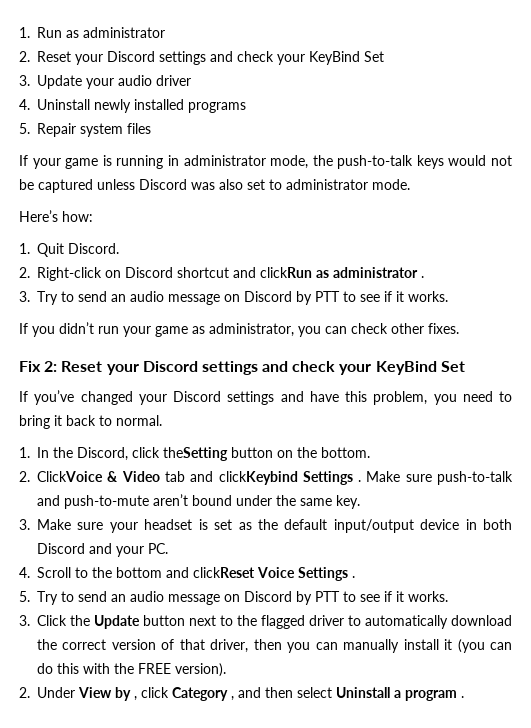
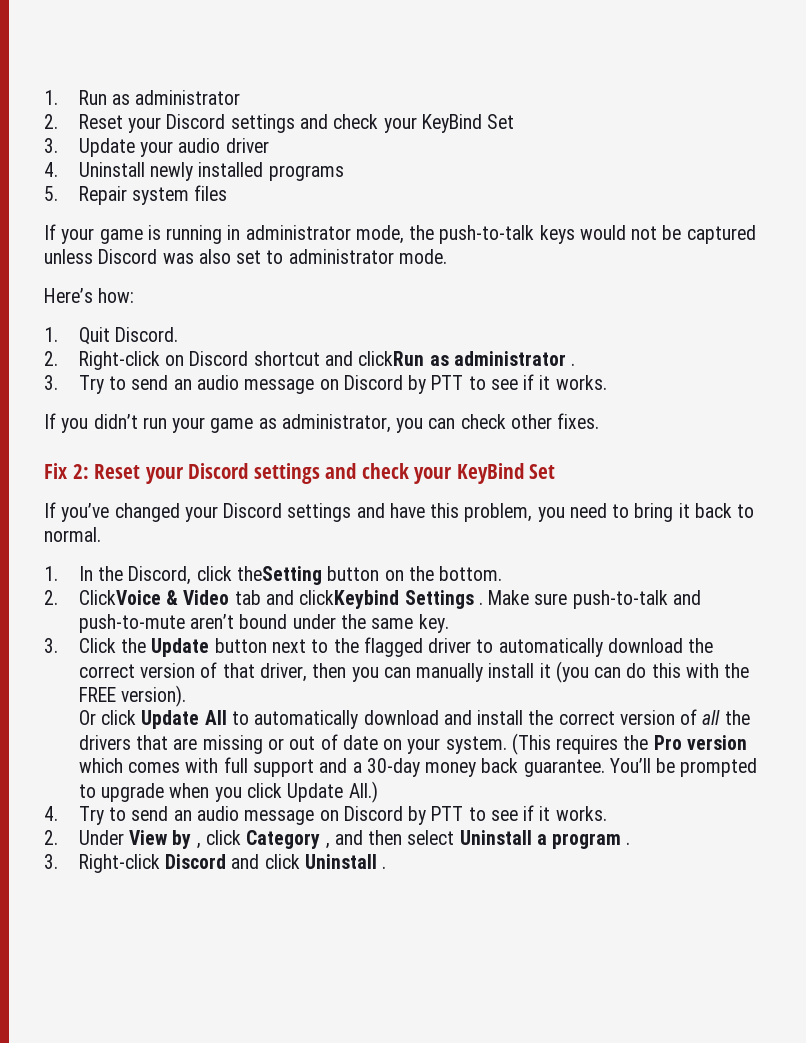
- 3. Make sure your headset is set as the default input/output device in both Discord and your PC.
- 4. Scroll to the bottom and clickReset Voice Settings .
- 5. Try to send an audio message on Discord by PTT to see if it works.
+ Or click Update All to automatically download and install the correct version of all the drivers that are missing or out of date on your system. (This requires the Pro version which comes with full support and a 30-day money back guarantee. You’ll be prompted to upgrade when you click Update All.)
+ 4. Try to send an audio message on Discord by PTT to see if it works.
+ 3. Right-click Discord and click Uninstall .

